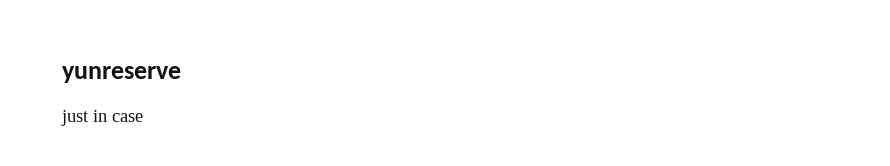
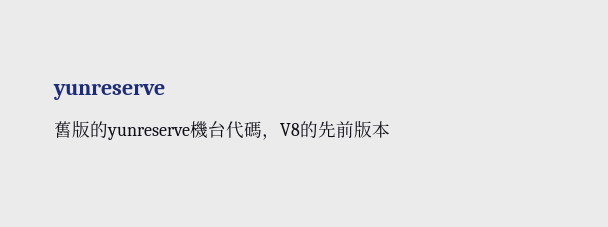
- just in case
+ 舊版的yunreserve機台代碼，V8的先前版本

